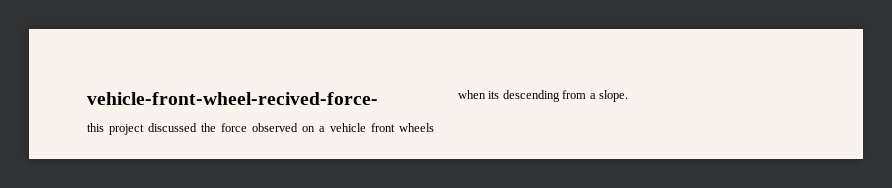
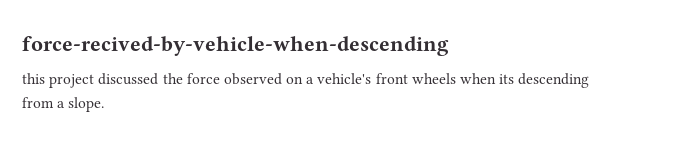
- vehicle-front-wheel-recived-force-
+ force-recived-by-vehicle-when-descending
- this project discussed the force observed on a vehicle front wheels when its descending from a slope.
+ this project discussed the force observed on a vehicle's front wheels when its descending from a slope.

